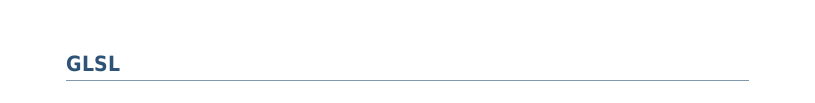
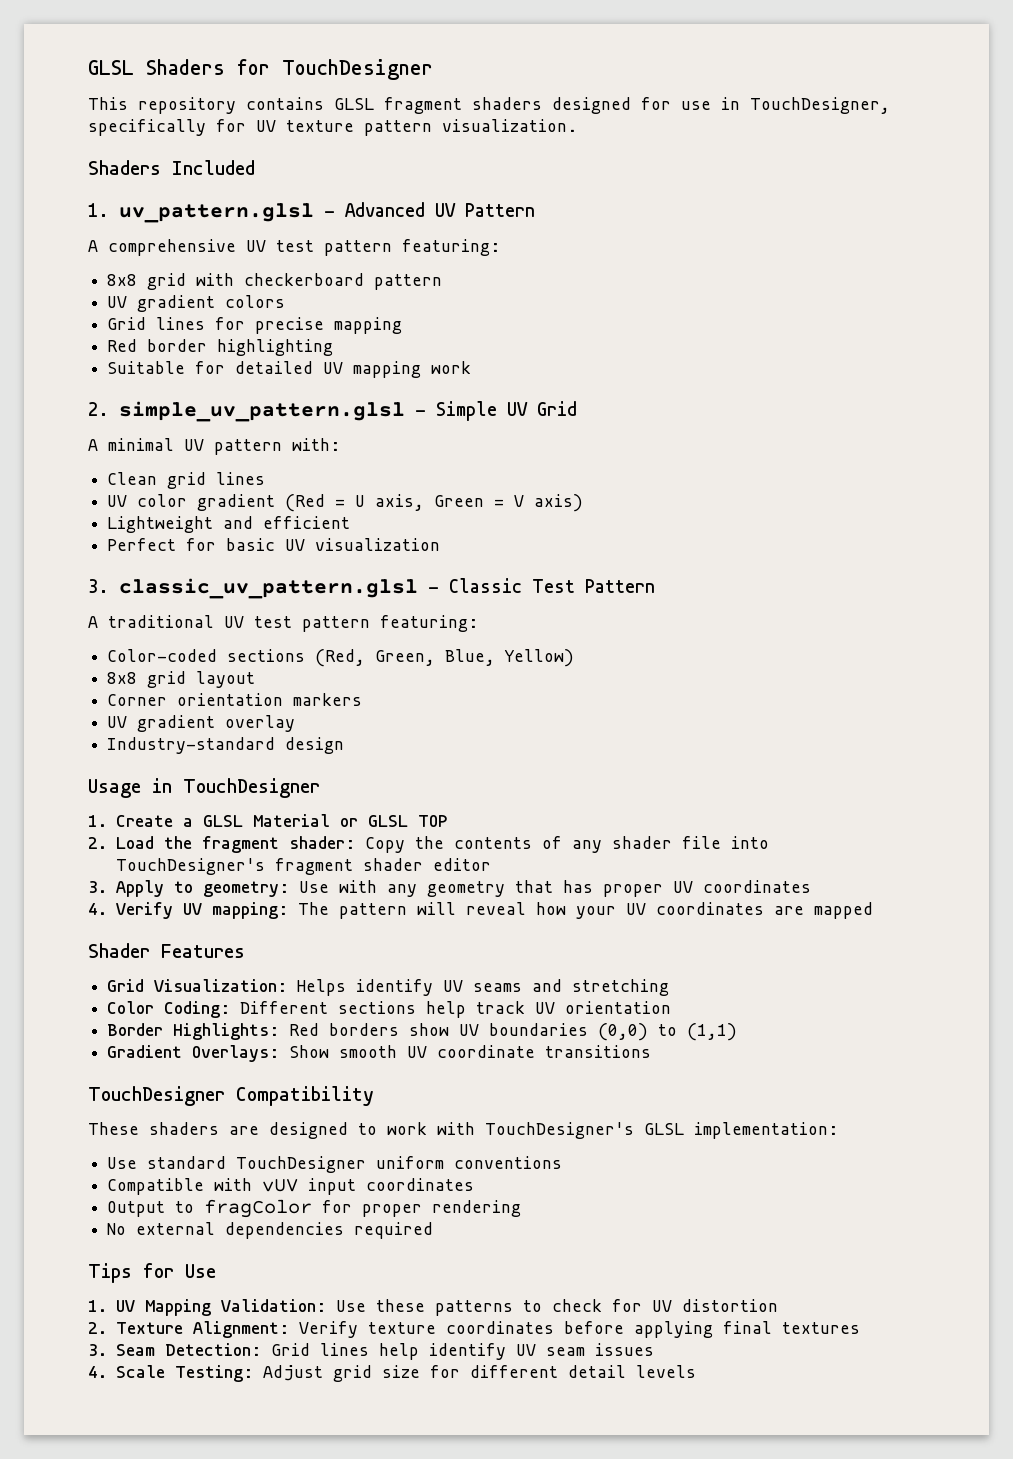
- GLSL
+ GLSL Shaders for TouchDesigner
+ This repository contains GLSL fragment shaders designed for use in TouchDesigner, specifically for UV texture pattern visualization.
+ Shaders Included
+ 1. uv_pattern.glsl - Advanced UV Pattern
+ A comprehensive UV test pattern featuring:
+ 8x8 grid with checkerboard pattern
+ UV gradient colors
+ Grid lines for precise mapping
+ Red border highlighting
+ Suitable for detailed UV mapping work
+ 2. simple_uv_pattern.glsl - Simple UV Grid
+ A minimal UV pattern with:
+ Clean grid lines
+ UV color gradient (Red = U axis, Green = V axis)
+ Lightweight and efficient
+ Perfect for basic UV visualization
+ 3. classic_uv_pattern.glsl - Classic Test Pattern
+ A traditional UV test pattern featuring:
+ Color-coded sections (Red, Green, Blue, Yellow)
+ 8x8 grid layout
+ Corner orientation markers
+ UV gradient overlay
+ Industry-standard design
+ Usage in TouchDesigner
+ 1. Create a GLSL Material or GLSL TOP
+ 2. Load the fragment shader: Copy the contents of any shader file into TouchDesigner's fragment shader editor
+ 3. Apply to geometry: Use with any geometry that has proper UV coordinates
+ 4. Verify UV mapping: The pattern will reveal how your UV coordinates are mapped
+ Shader Features
+ Grid Visualization: Helps identify UV seams and stretching
+ Color Coding: Different sections help track UV orientation
+ Border Highlights: Red borders show UV boundaries (0,0) to (1,1)
+ Gradient Overlays: Show smooth UV coordinate transitions
+ TouchDesigner Compatibility
+ These shaders are designed to work with TouchDesigner's GLSL implementation:
+ Use standard TouchDesigner uniform conventions
+ Compatible with vUV input coordinates
+ Output to fragColor for proper rendering
+ No external dependencies required
+ Tips for Use
+ 1. UV Mapping Validation: Use these patterns to check for UV distortion
+ 2. Texture Alignment: Verify texture coordinates before applying final textures
+ 3. Seam Detection: Grid lines help identify UV seam issues
+ 4. Scale Testing: Adjust grid size for different detail levels

